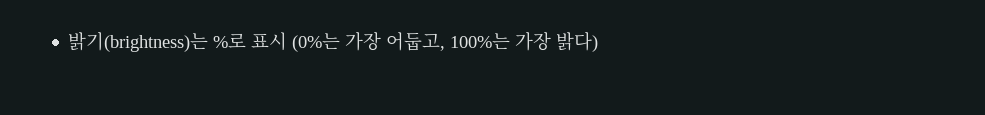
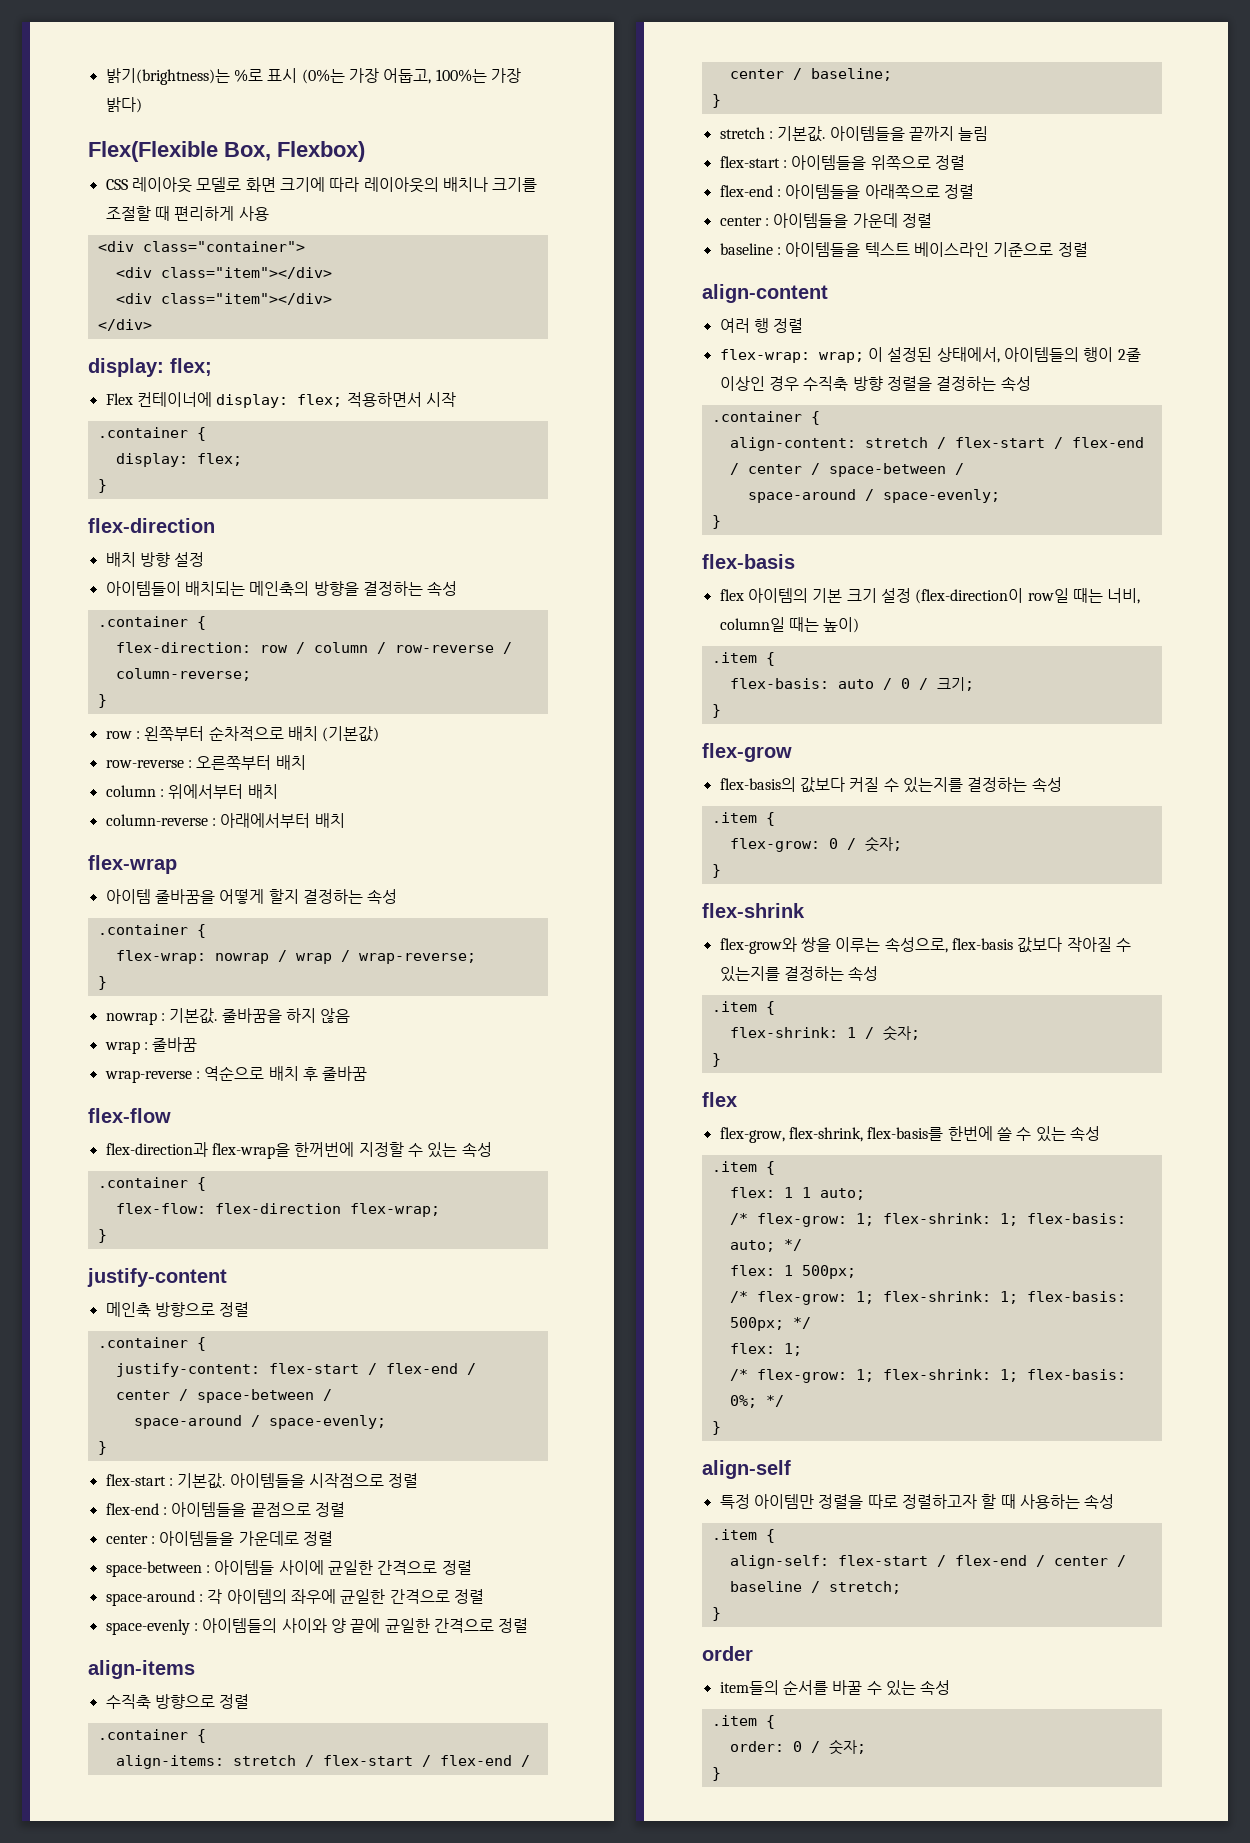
+ Flex(Flexible Box, Flexbox)
+ CSS 레이아웃 모델로 화면 크기에 따라 레이아웃의 배치나 크기를 조절할 때 편리하게 사용
+ <div class="container">
+ <div class="item"></div>
+ <div class="item"></div>
+ </div>
+ display: flex;
+ Flex 컨테이너에 display: flex; 적용하면서 시작
+ .container {
+ display: flex;
+ }
+ flex-direction
+ 배치 방향 설정
+ 아이템들이 배치되는 메인축의 방향을 결정하는 속성
+ .container {
+ flex-direction: row / column / row-reverse / column-reverse;
+ }
+ row : 왼쪽부터 순차적으로 배치 (기본값)
+ row-reverse : 오른쪽부터 배치
+ column : 위에서부터 배치
+ column-reverse : 아래에서부터 배치
+ flex-wrap
+ 아이템 줄바꿈을 어떻게 할지 결정하는 속성
+ .container {
+ flex-wrap: nowrap / wrap / wrap-reverse;
+ }
+ nowrap : 기본값. 줄바꿈을 하지 않음
+ wrap : 줄바꿈
+ wrap-reverse : 역순으로 배치 후 줄바꿈
+ flex-flow
+ flex-direction과 flex-wrap을 한꺼번에 지정할 수 있는 속성
+ .container {
+ flex-flow: flex-direction flex-wrap;
+ }
+ justify-content
+ 메인축 방향으로 정렬
+ .container {
+ justify-content: flex-start / flex-end / center / space-between /
+ space-around / space-evenly;
+ }
+ flex-start : 기본값. 아이템들을 시작점으로 정렬
+ flex-end : 아이템들을 끝점으로 정렬
+ center : 아이템들을 가운데로 정렬
+ space-between : 아이템들 사이에 균일한 간격으로 정렬
+ space-around : 각 아이템의 좌우에 균일한 간격으로 정렬
+ space-evenly : 아이템들의 사이와 양 끝에 균일한 간격으로 정렬
+ align-items
+ 수직축 방향으로 정렬
+ .container {
+ align-items: stretch / flex-start / flex-end / center / baseline;
+ }
+ stretch : 기본값. 아이템들을 끝까지 늘림
+ flex-start : 아이템들을 위쪽으로 정렬
+ flex-end : 아이템들을 아래쪽으로 정렬
+ center : 아이템들을 가운데 정렬
+ baseline : 아이템들을 텍스트 베이스라인 기준으로 정렬
+ align-content
+ 여러 행 정렬
+ flex-wrap: wrap; 이 설정된 상태에서, 아이템들의 행이 2줄 이상인 경우 수직축 방향 정렬을 결정하는 속성
+ .container {
+ align-content: stretch / flex-start / flex-end / center / space-between /
+ space-around / space-evenly;
+ }
+ flex-basis
+ flex 아이템의 기본 크기 설정 (flex-direction이 row일 때는 너비, column일 때는 높이)
+ .item {
+ flex-basis: auto / 0 / 크기;
+ }
+ flex-grow
+ flex-basis의 값보다 커질 수 있는지를 결정하는 속성
+ .item {
+ flex-grow: 0 / 숫자;
+ }
+ flex-shrink
+ flex-grow와 쌍을 이루는 속성으로, flex-basis 값보다 작아질 수 있는지를 결정하는 속성
+ .item {
+ flex-shrink: 1 / 숫자;
+ }
+ flex
+ flex-grow, flex-shrink, flex-basis를 한번에 쓸 수 있는 속성
+ .item {
+ flex: 1 1 auto;
+ /* flex-grow: 1; flex-shrink: 1; flex-basis: auto; */
+ flex: 1 500px;
+ /* flex-grow: 1; flex-shrink: 1; flex-basis: 500px; */
+ flex: 1;
+ /* flex-grow: 1; flex-shrink: 1; flex-basis: 0%; */
+ }
+ align-self
+ 특정 아이템만 정렬을 따로 정렬하고자 할 때 사용하는 속성
+ .item {
+ align-self: flex-start / flex-end / center / baseline / stretch;
+ }
+ order
+ item들의 순서를 바꿀 수 있는 속성
+ .item {
+ order: 0 / 숫자;
+ }

